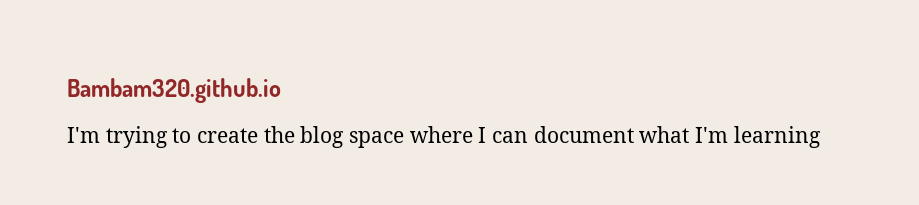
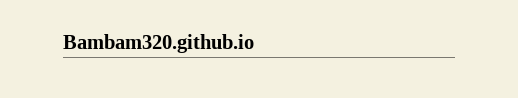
- I'm trying to create the blog space where I can document what I'm learning

